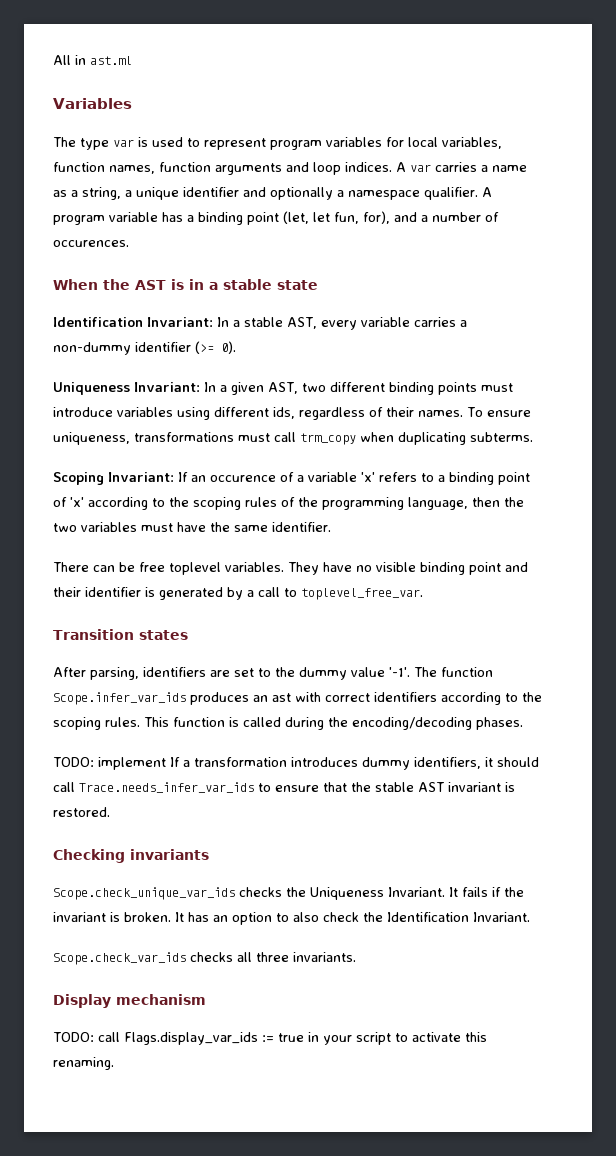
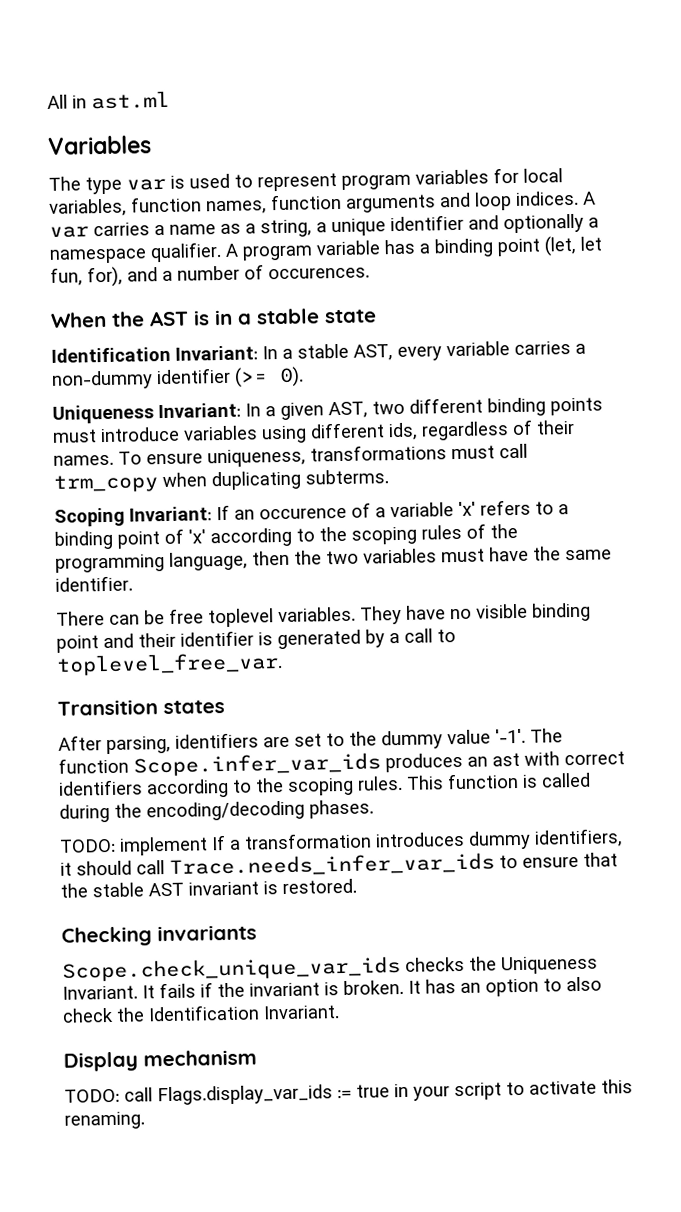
- Scope.check_var_ids checks all three invariants.

